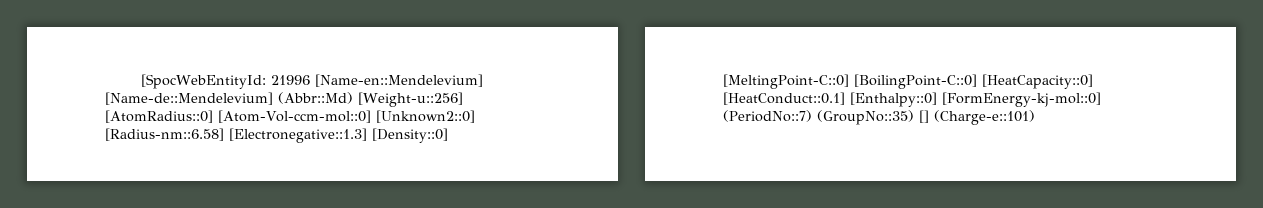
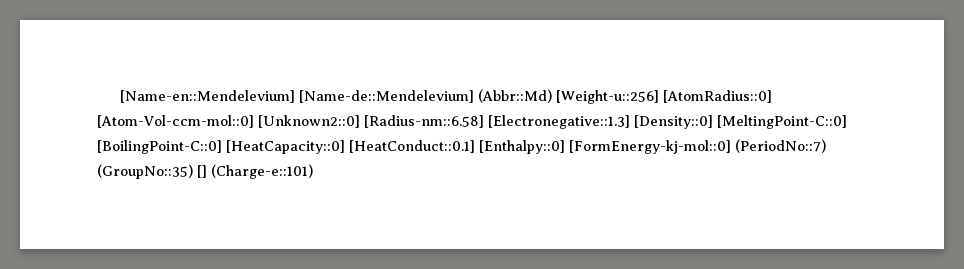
- [SpocWebEntityId: 21996 [Name-en::Mendelevium] [Name-de::Mendelevium] (Abbr::Md) [Weight-u::256] [AtomRadius::0] [Atom-Vol-ccm-mol::0] [Unknown2::0] [Radius-nm::6.58] [Electronegative::1.3] [Density::0] [MeltingPoint-C::0] [BoilingPoint-C::0] [HeatCapacity::0] [HeatConduct::0.1] [Enthalpy::0] [FormEnergy-kj-mol::0] (PeriodNo::7) (GroupNo::35) [] (Charge-e::101)
+ [Name-en::Mendelevium] [Name-de::Mendelevium] (Abbr::Md) [Weight-u::256] [AtomRadius::0] [Atom-Vol-ccm-mol::0] [Unknown2::0] [Radius-nm::6.58] [Electronegative::1.3] [Density::0] [MeltingPoint-C::0] [BoilingPoint-C::0] [HeatCapacity::0] [HeatConduct::0.1] [Enthalpy::0] [FormEnergy-kj-mol::0] (PeriodNo::7) (GroupNo::35) [] (Charge-e::101)

